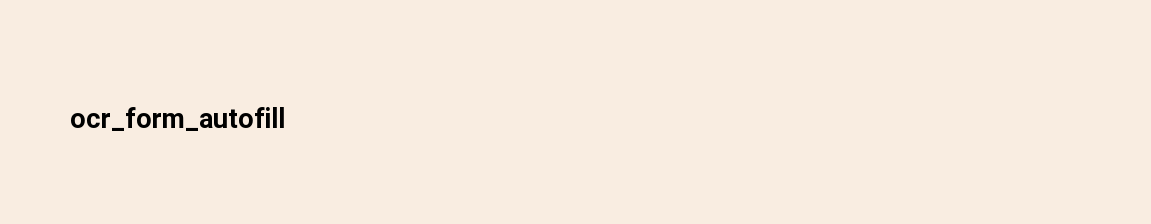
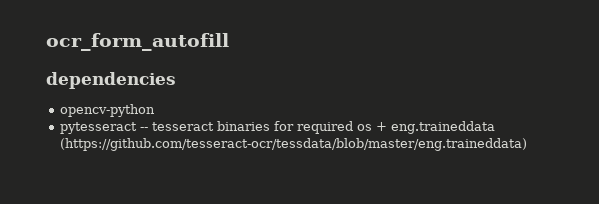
+ dependencies
+ opencv-python
+ pytesseract -- tesseract binaries for required os + eng.traineddata (https://github.com/tesseract-ocr/tessdata/blob/master/eng.traineddata)

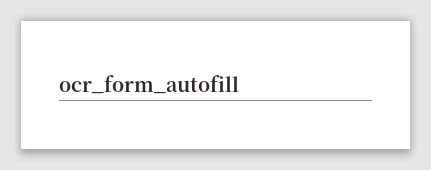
- dependencies
- opencv-python
- pytesseract -- tesseract binaries for required os + eng.traineddata (https://github.com/tesseract-ocr/tessdata/blob/master/eng.traineddata)

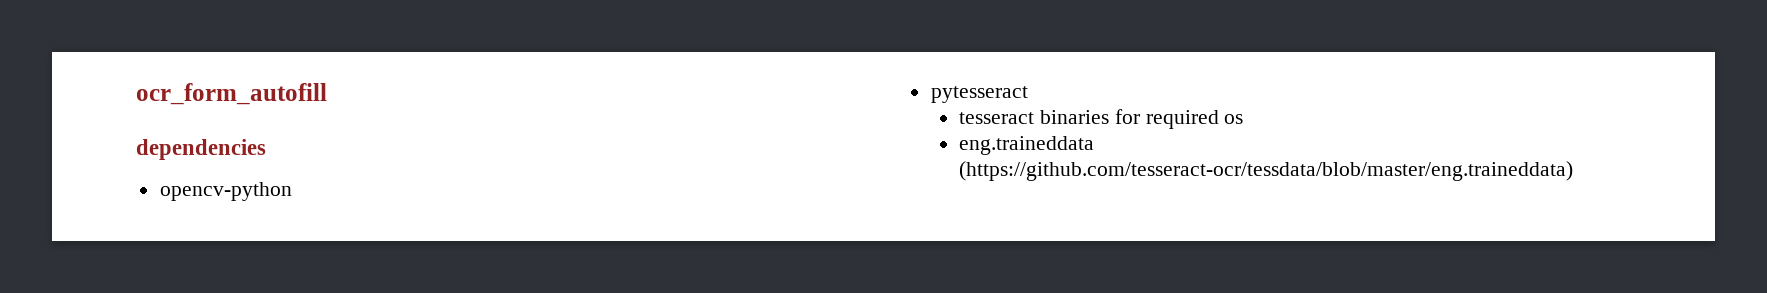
+ dependencies
+ opencv-python
+ pytesseract
+ tesseract binaries for required os
+ eng.traineddata (https://github.com/tesseract-ocr/tessdata/blob/master/eng.traineddata)

